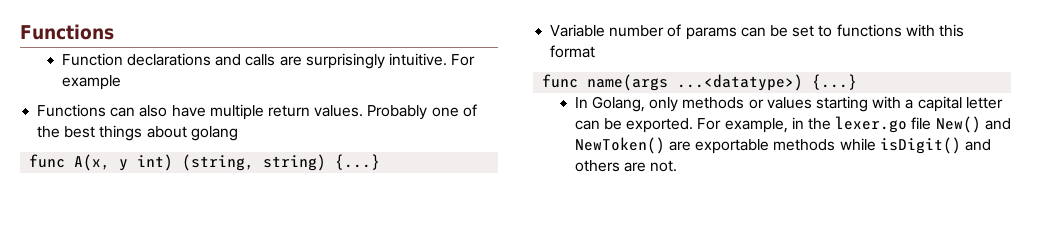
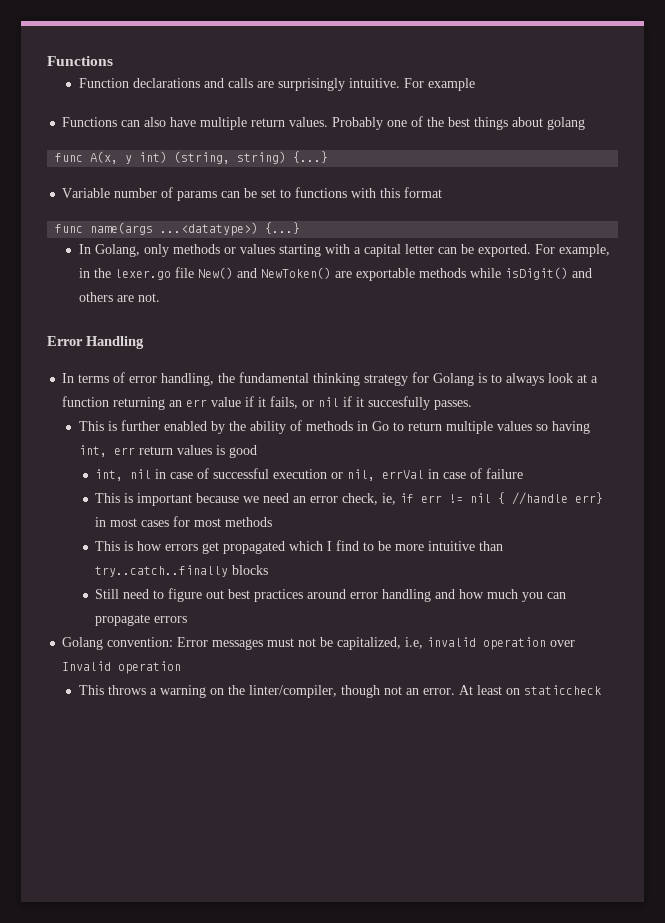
+ Error Handling
+ In terms of error handling, the fundamental thinking strategy for Golang is to always look at a function returning an err value if it fails, or nil if it succesfully passes.
+ This is further enabled by the ability of methods in Go to return multiple values so having int, err return values is good
+ int, nil in case of successful execution or nil, errVal in case of failure
+ This is important because we need an error check, ie, if err != nil { //handle err} in most cases for most methods
+ This is how errors get propagated which I find to be more intuitive than try..catch..finally blocks
+ Still need to figure out best practices around error handling and how much you can propagate errors
+ Golang convention: Error messages must not be capitalized, i.e, invalid operation over Invalid operation
+ This throws a warning on the linter/compiler, though not an error. At least on staticcheck

